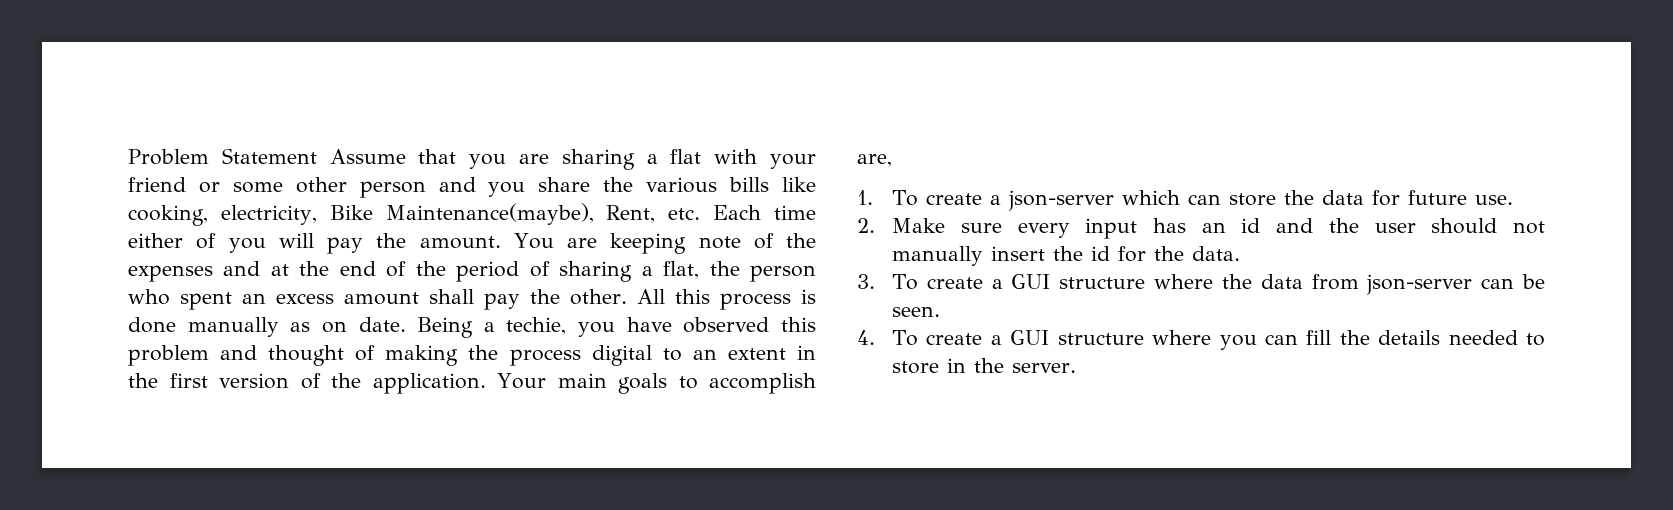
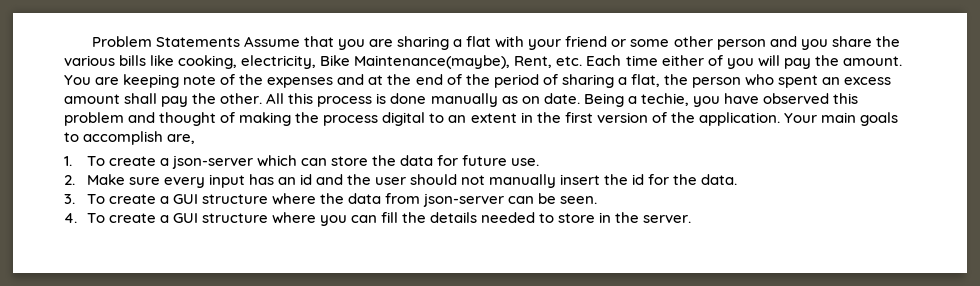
- Problem Statement Assume that you are sharing a flat with your friend or some other person and you share the various bills like cooking, electricity, Bike Maintenance(maybe), Rent, etc. Each time either of you will pay the amount.
+ Problem Statements Assume that you are sharing a flat with your friend or some other person and you share the various bills like cooking, electricity, Bike Maintenance(maybe), Rent, etc. Each time either of you will pay the amount.

